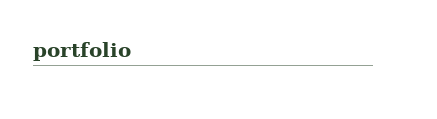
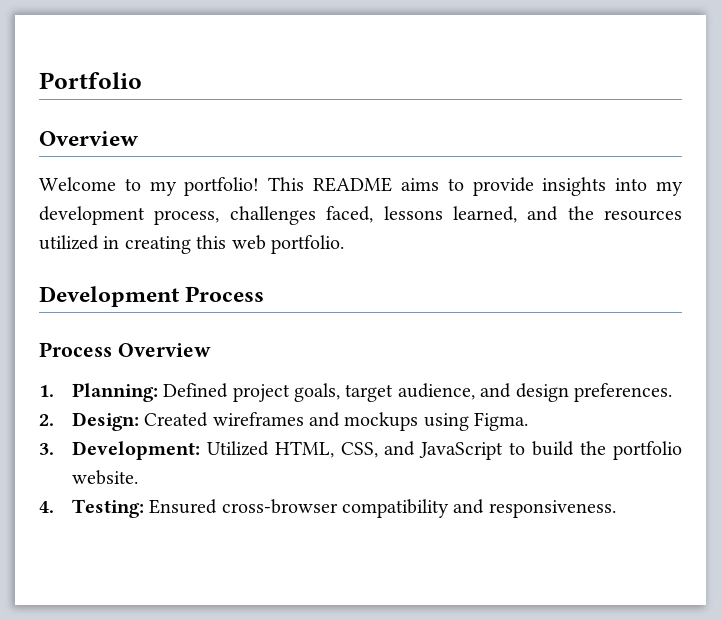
- portfolio
+ Portfolio
+ Overview
+ Welcome to my portfolio! This README aims to provide insights into my development process, challenges faced, lessons learned, and the resources utilized in creating this web portfolio.
+ Development Process
+ Process Overview
+ 1. Planning: Defined project goals, target audience, and design preferences.
+ 2. Design: Created wireframes and mockups using Figma.
+ 3. Development: Utilized HTML, CSS, and JavaScript to build the portfolio website.
+ 4. Testing: Ensured cross-browser compatibility and responsiveness.

